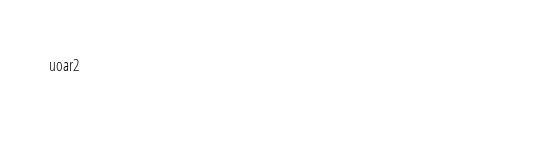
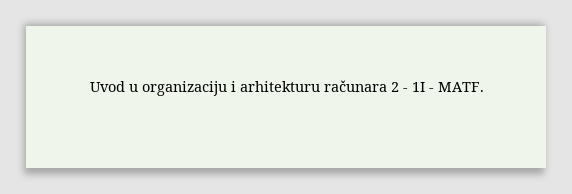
- uoar2
+ Uvod u organizaciju i arhitekturu računara 2 - 1I - MATF.

